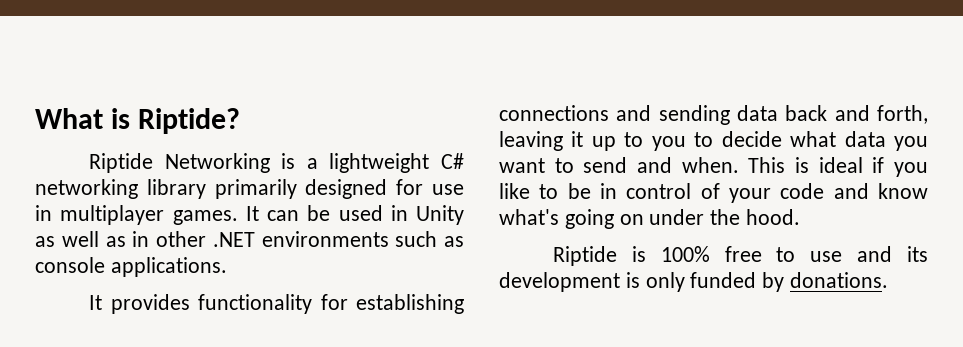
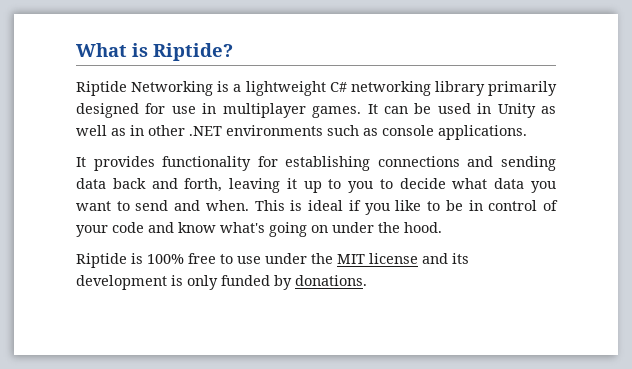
- Riptide is 100% free to use and its development is only funded by donations.
+ Riptide is 100% free to use under the MIT license and its development is only funded by donations.

